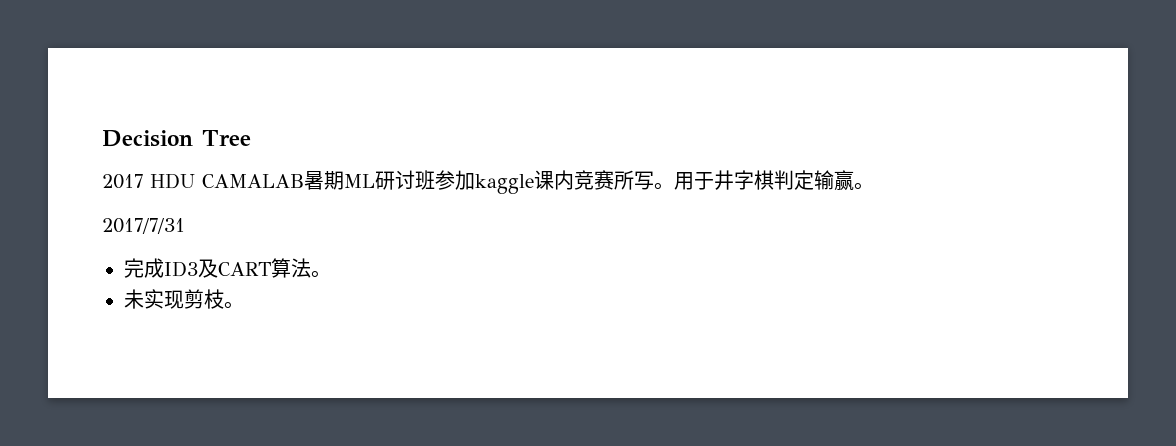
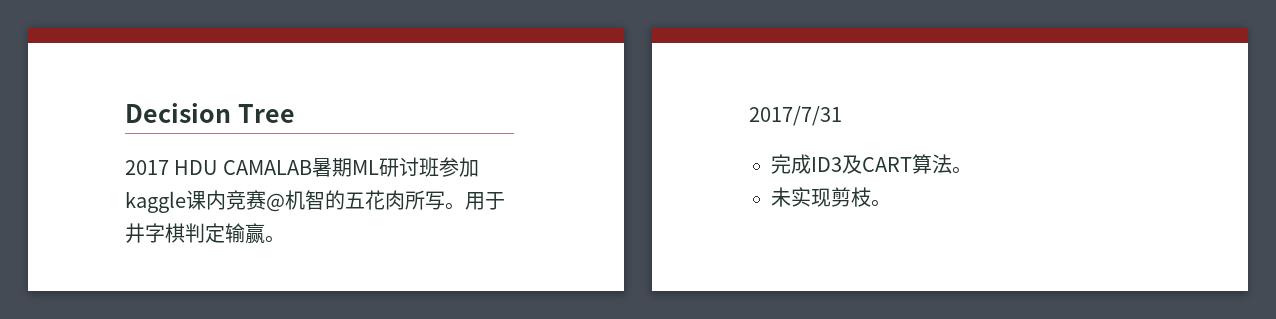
- 2017 HDU CAMALAB暑期ML研讨班参加kaggle课内竞赛所写。
+ 2017 HDU CAMALAB暑期ML研讨班参加kaggle课内竞赛@机智的五花肉所写。

